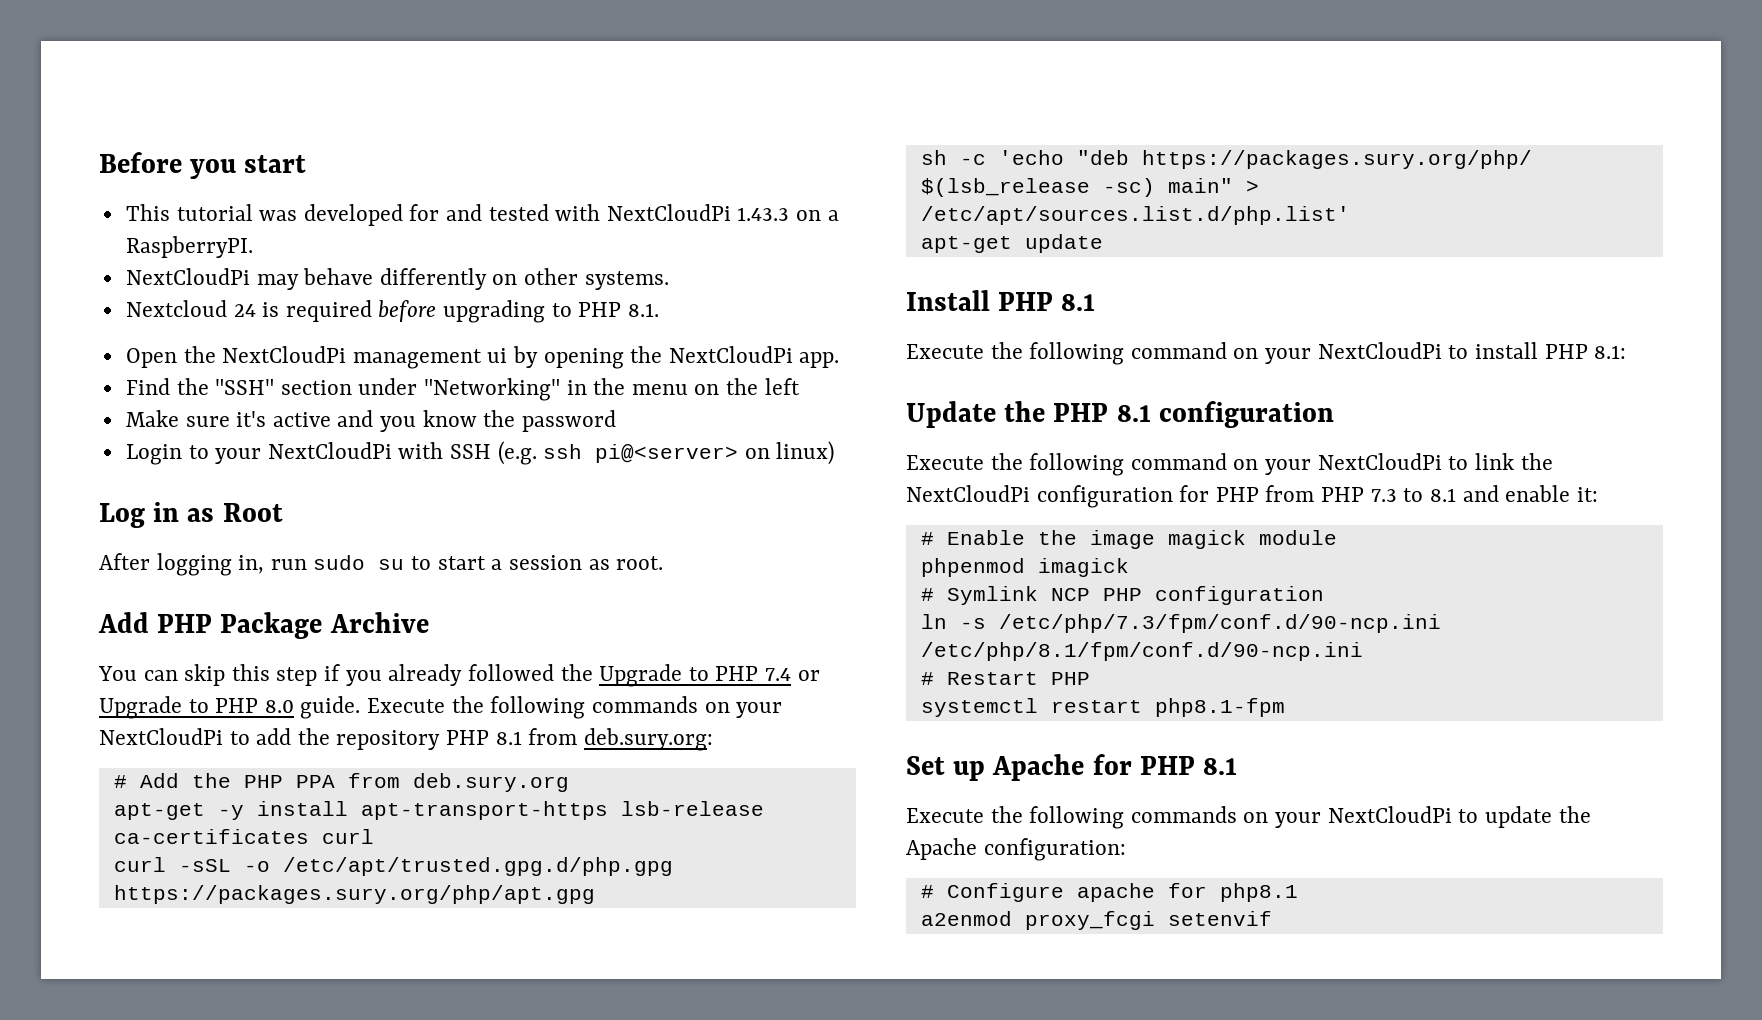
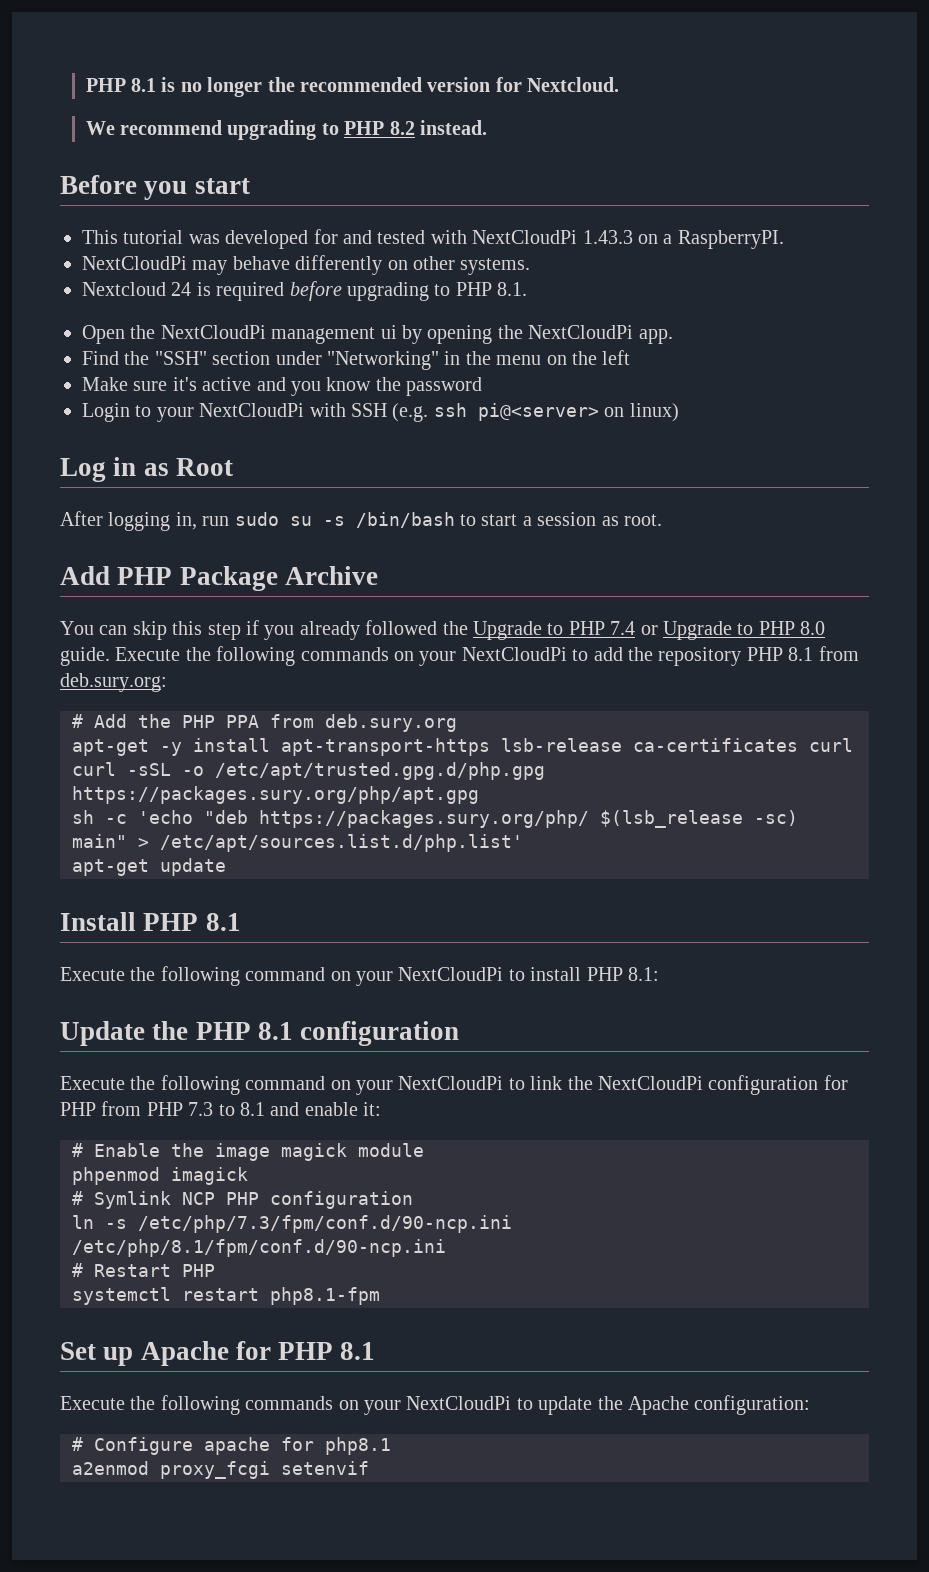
+ PHP 8.1 is no longer the recommended version for Nextcloud.
+ We recommend upgrading to PHP 8.2 instead.
- After logging in, run sudo su to start a session as root.
+ After logging in, run sudo su -s /bin/bash to start a session as root.

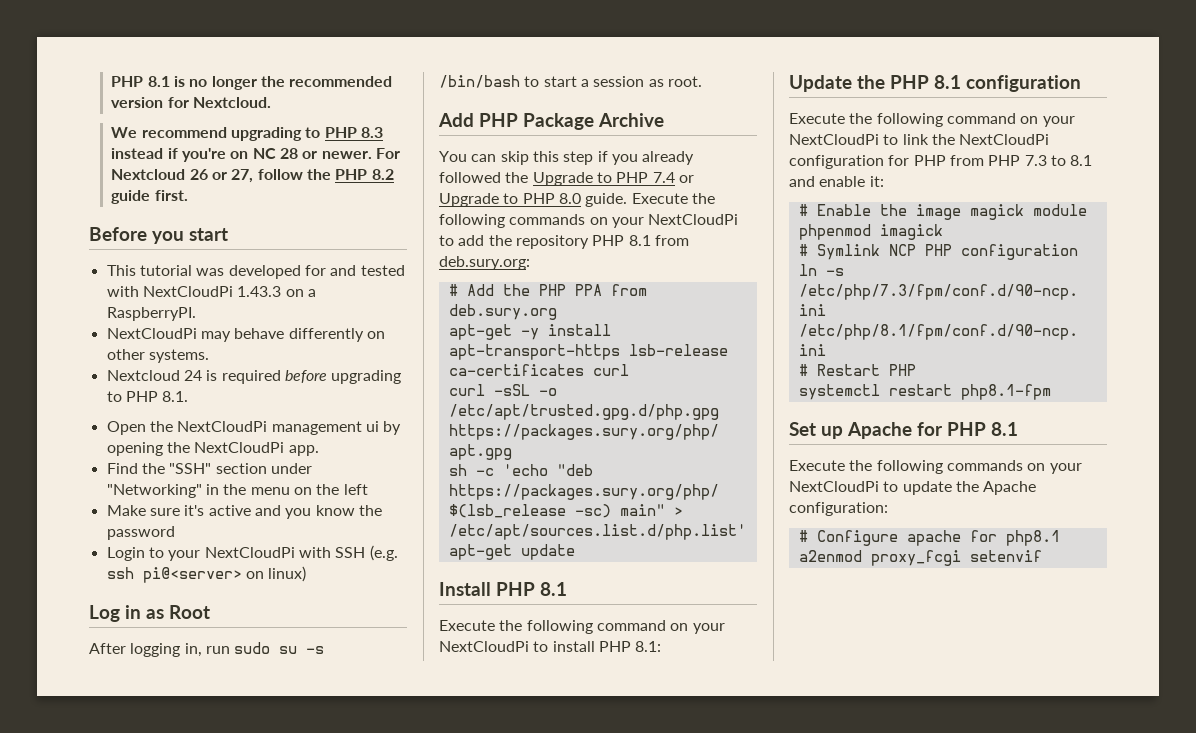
- We recommend upgrading to PHP 8.2 instead.
+ We recommend upgrading to PHP 8.3 instead if you're on NC 28 or newer. For Nextcloud 26 or 27, follow the PHP 8.2 guide first.

